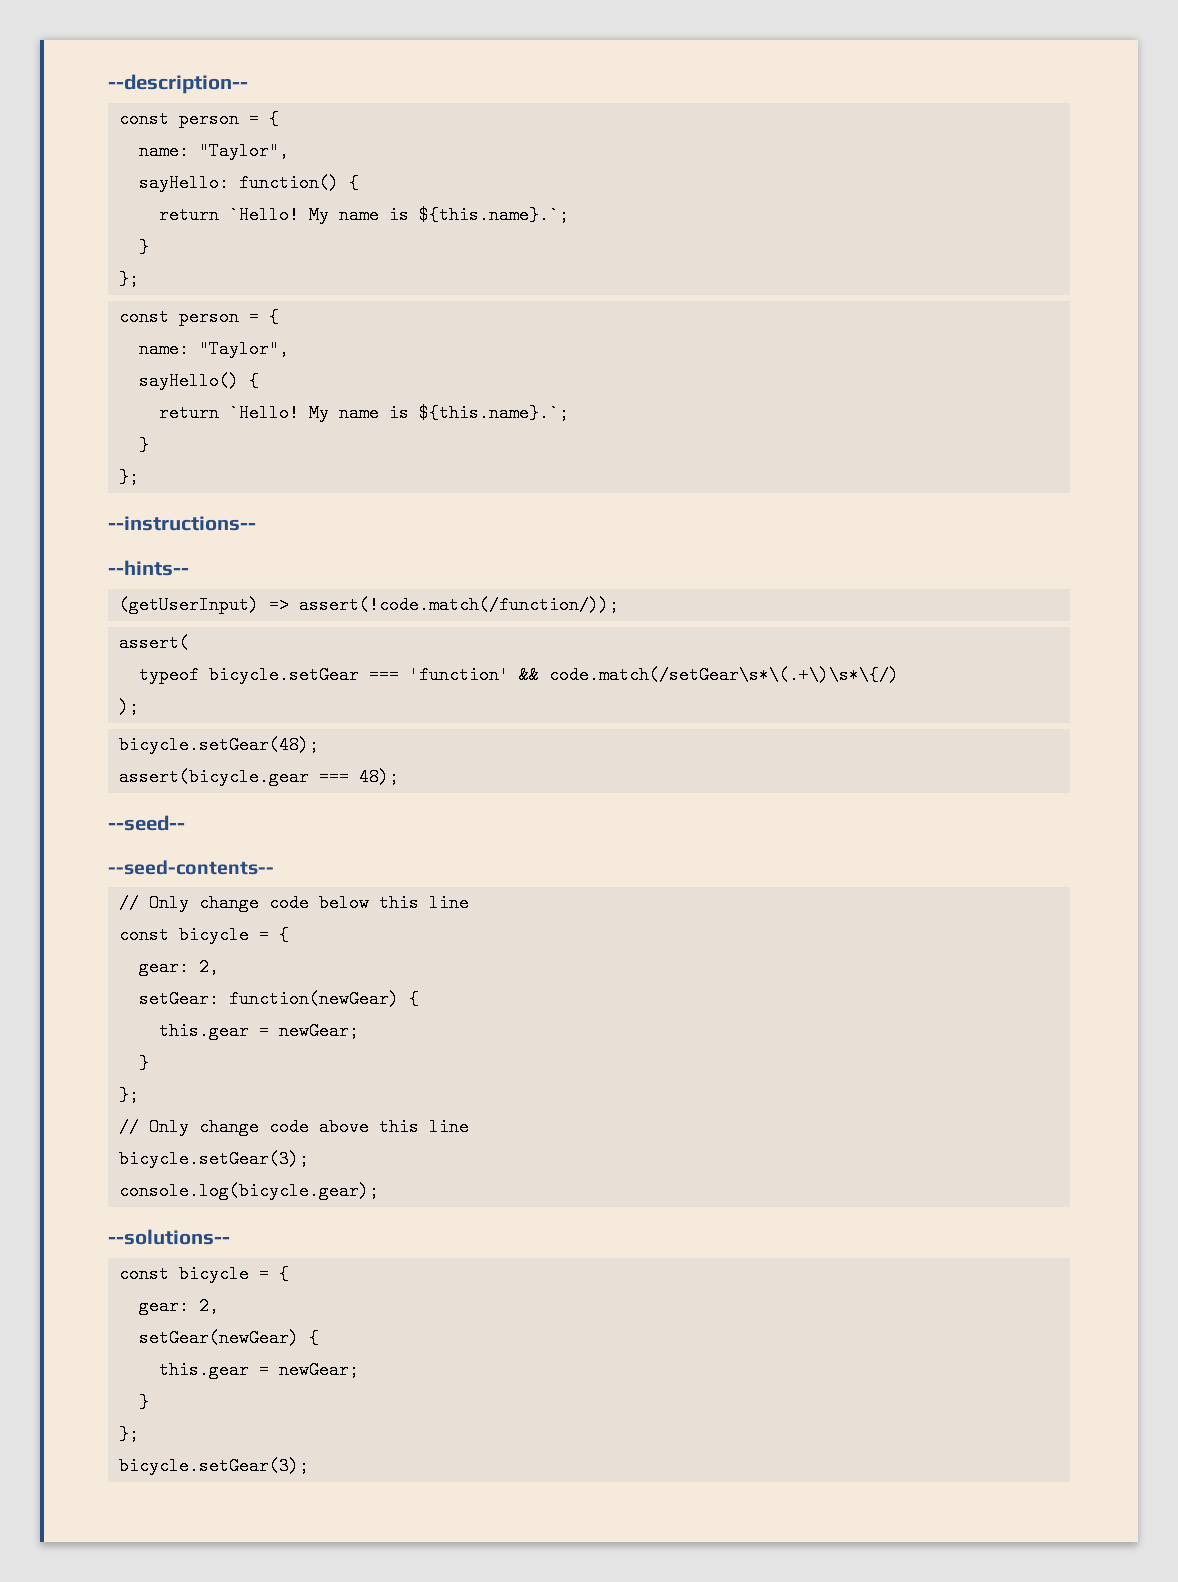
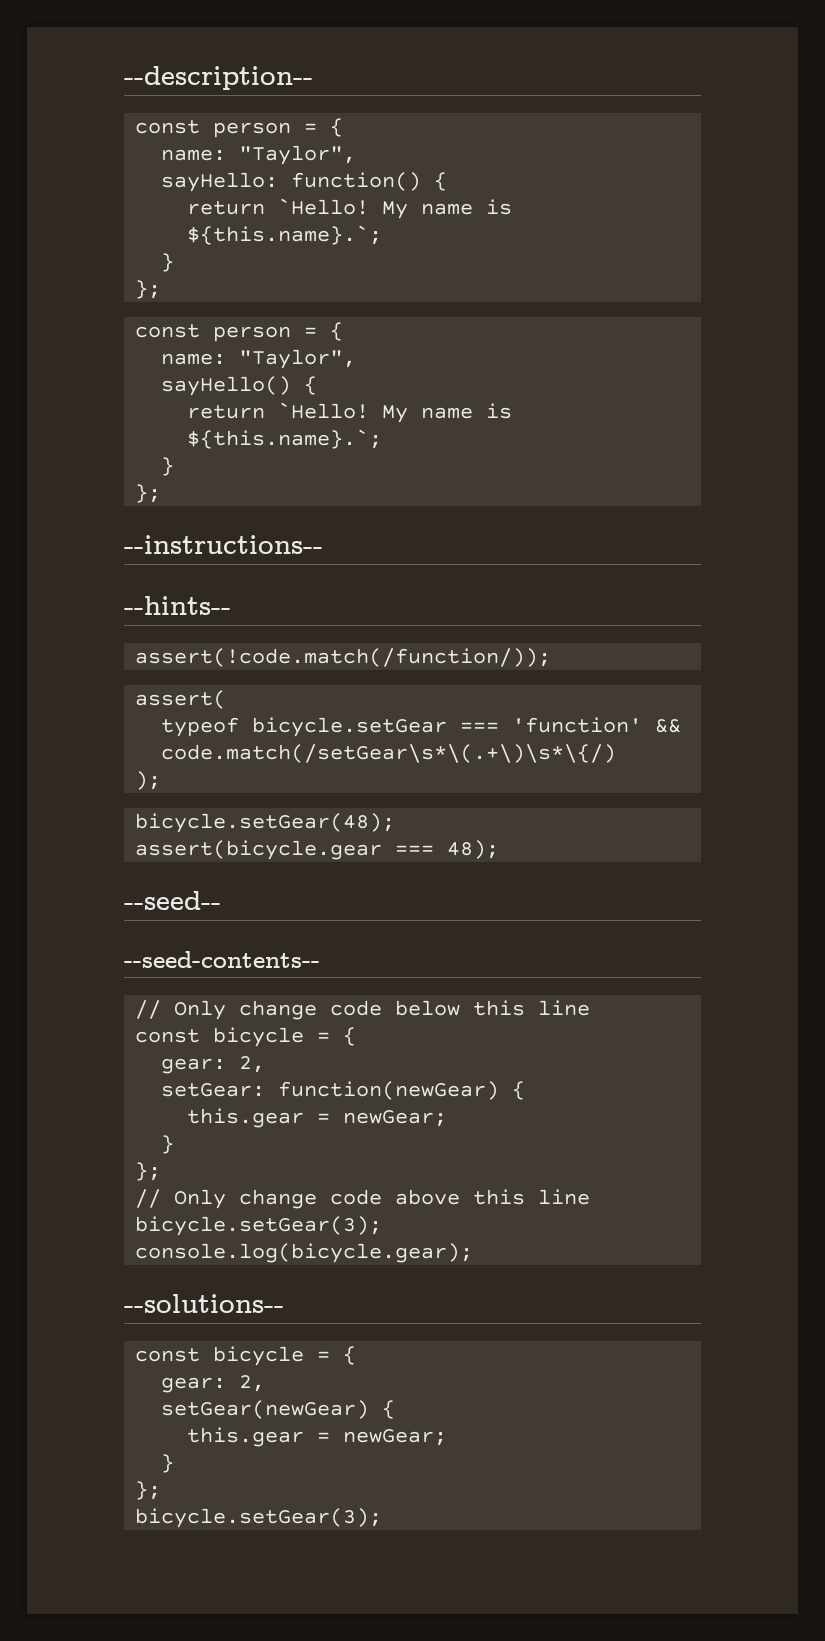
- (getUserInput) => assert(!code.match(/function/));
+ assert(!code.match(/function/));

